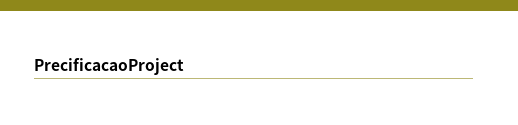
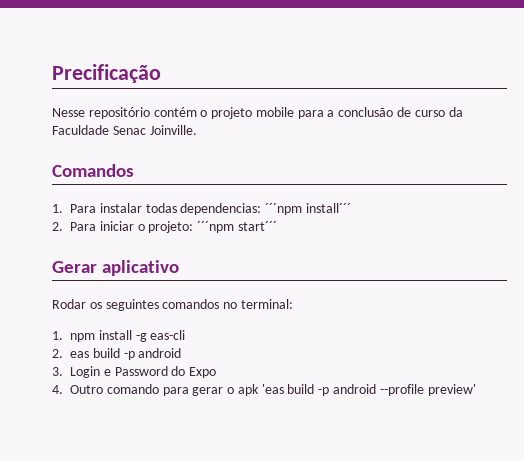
- PrecificacaoProject
+ Precificação
+ Nesse repositório contém o projeto mobile para a conclusão de curso da Faculdade Senac Joinville.
+ Comandos
+ 1. Para instalar todas dependencias: ´´´npm install´´´
+ 2. Para iniciar o projeto: ´´´npm start´´´
+ Gerar aplicativo
+ Rodar os seguintes comandos no terminal:
+ 1. npm install -g eas-cli
+ 2. eas build -p android
+ 3. Login e Password do Expo
+ 4. Outro comando para gerar o apk 'eas build -p android --profile preview'

